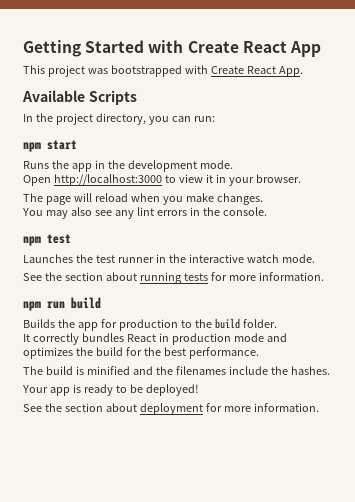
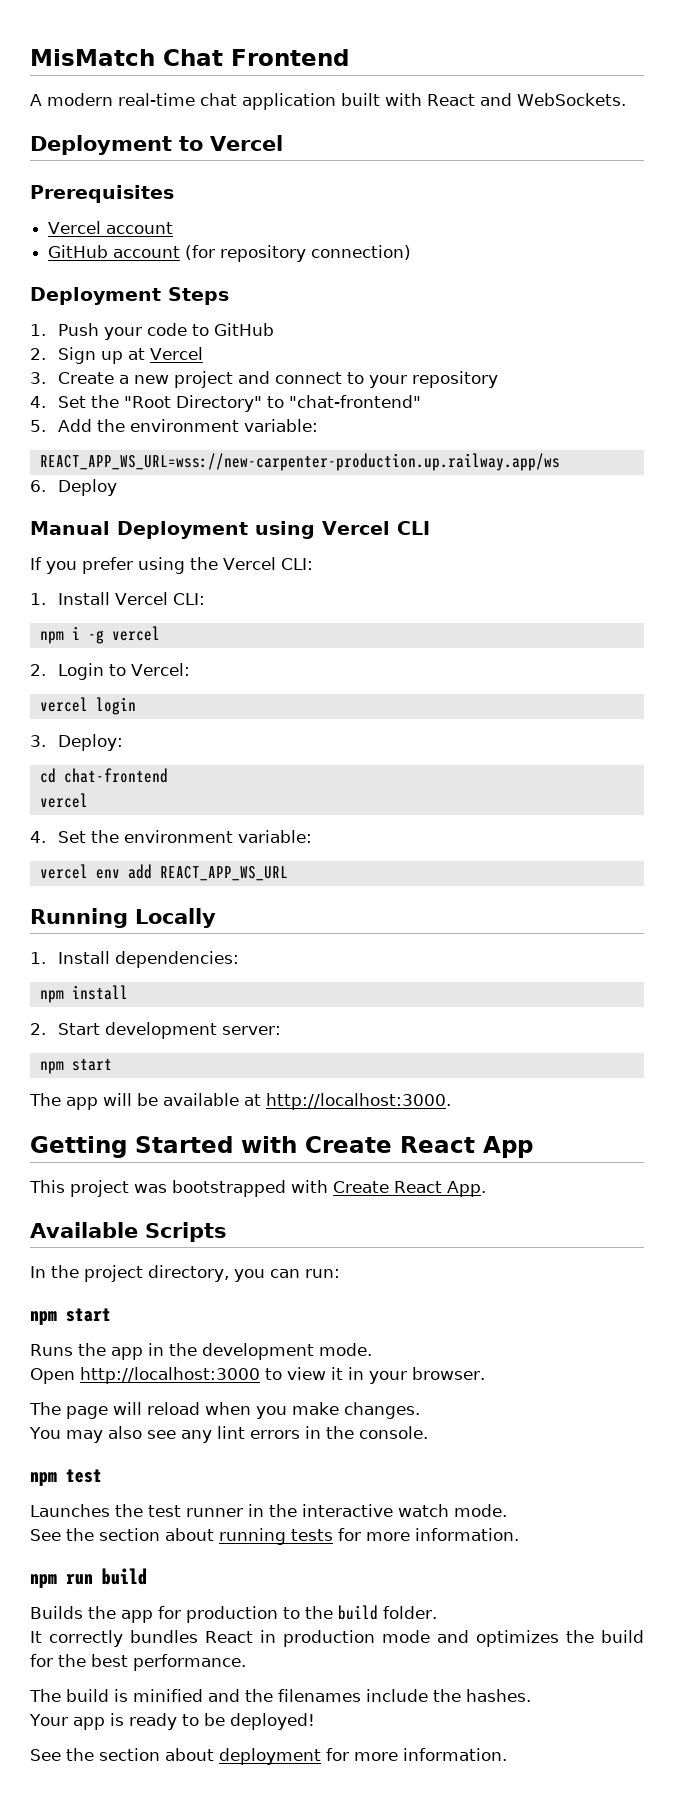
+ MisMatch Chat Frontend
+ A modern real-time chat application built with React and WebSockets.
+ Deployment to Vercel
+ Prerequisites
+ Vercel account
+ GitHub account (for repository connection)
+ Deployment Steps
+ 1. Push your code to GitHub
+ 2. Sign up at Vercel
+ 3. Create a new project and connect to your repository
+ 4. Set the "Root Directory" to "chat-frontend"
+ 5. Add the environment variable:
+ REACT_APP_WS_URL=wss://new-carpenter-production.up.railway.app/ws
+ 6. Deploy
+ Manual Deployment using Vercel CLI
+ If you prefer using the Vercel CLI:
+ 1. Install Vercel CLI:
+ npm i -g vercel
+ 2. Login to Vercel:
+ vercel login
+ 3. Deploy:
+ cd chat-frontend
+ vercel
+ 4. Set the environment variable:
+ vercel env add REACT_APP_WS_URL
+ Running Locally
+ 1. Install dependencies:
+ npm install
+ 2. Start development server:
+ npm start
+ The app will be available at http://localhost:3000.

